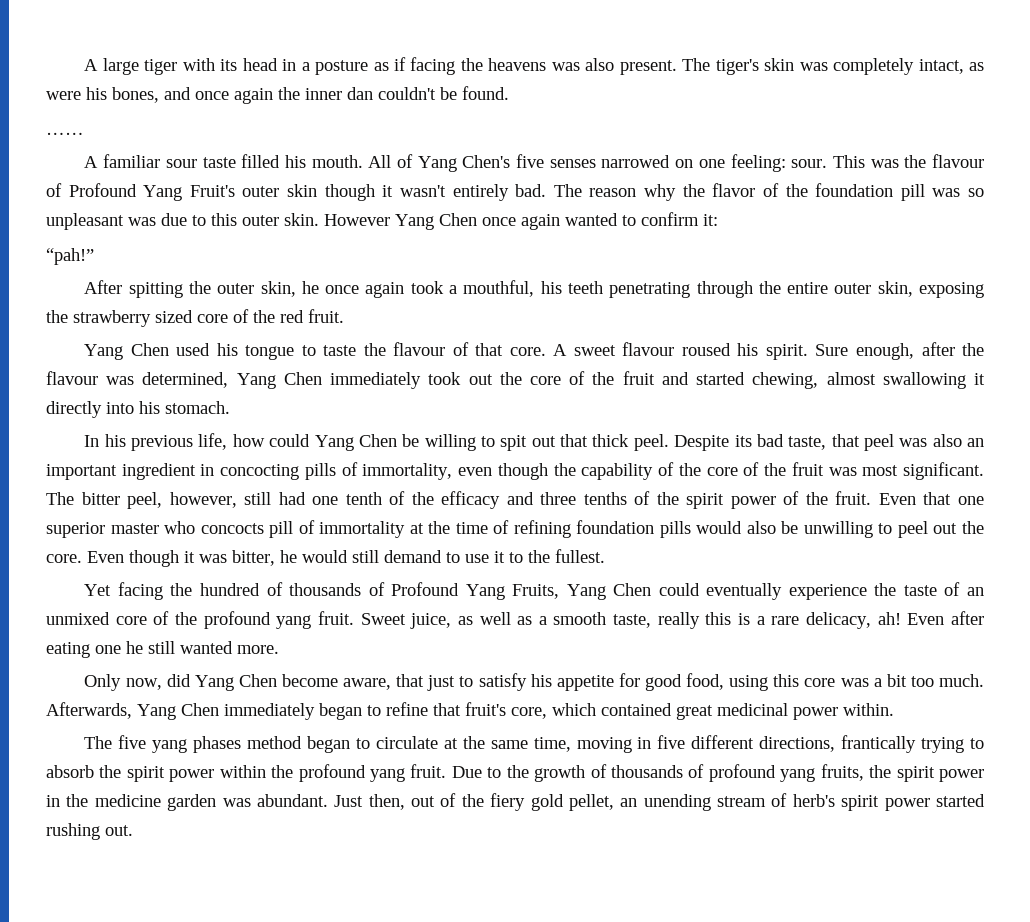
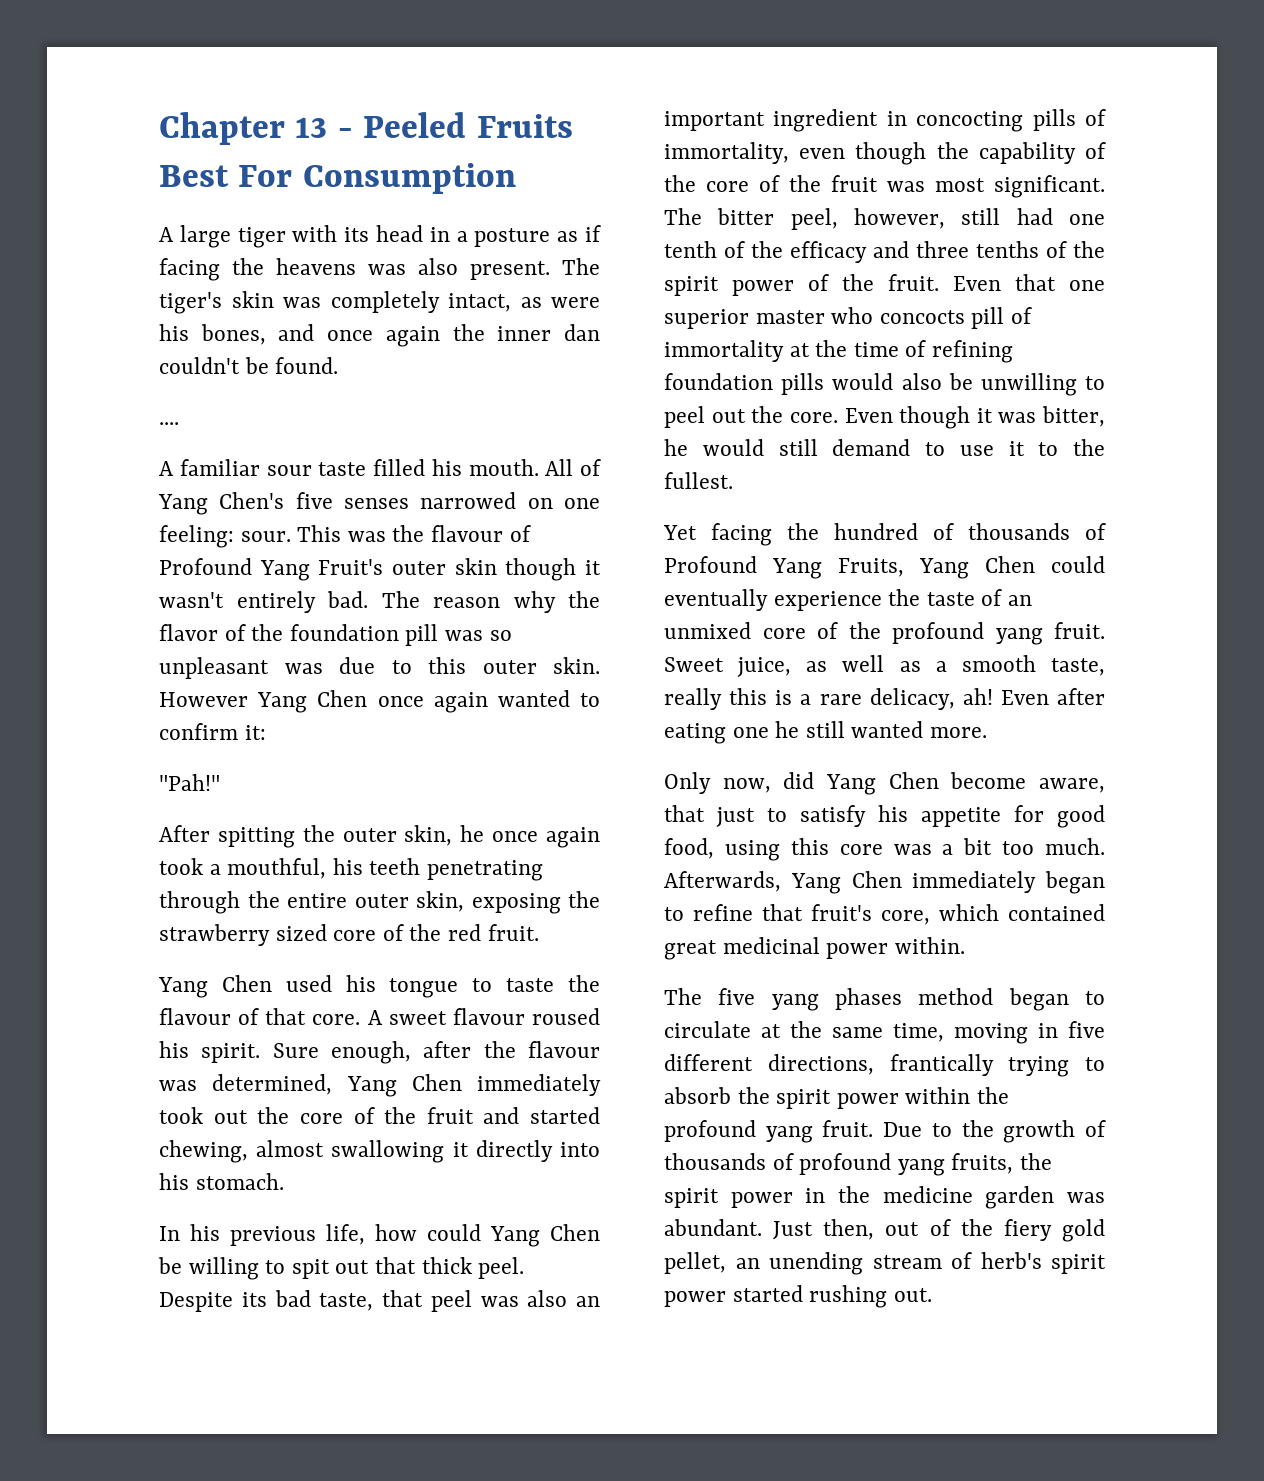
+ Chapter 13 - Peeled Fruits Best For Consumption
- ……
+ ....
- “pah!”
+ "Pah!"

